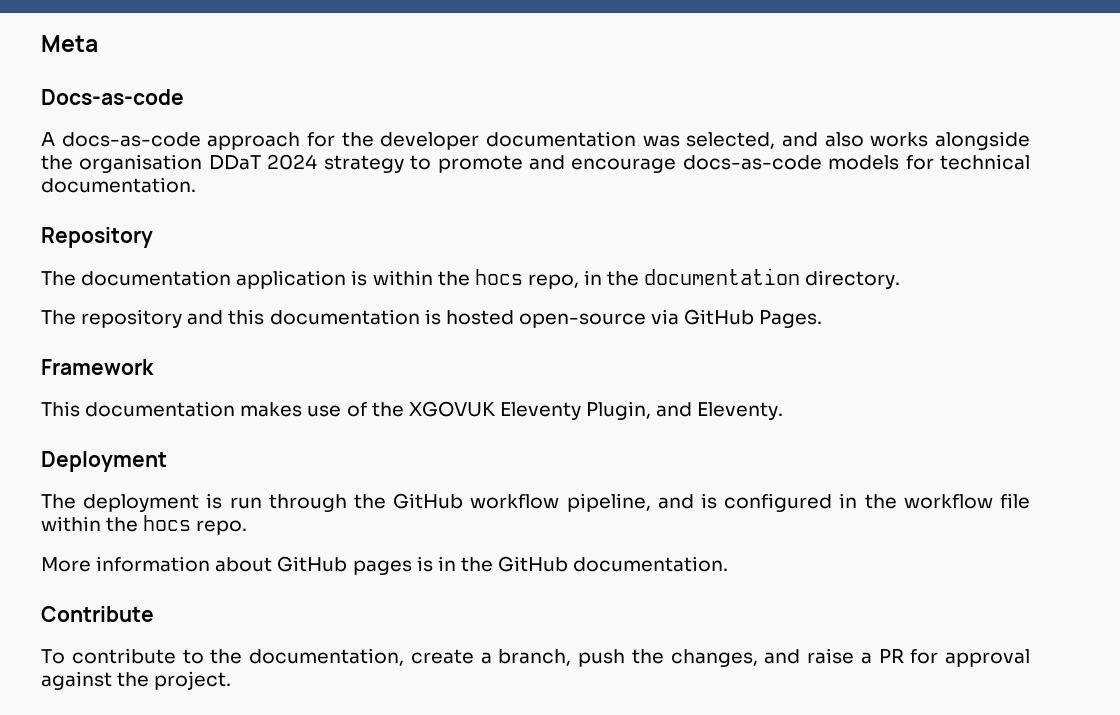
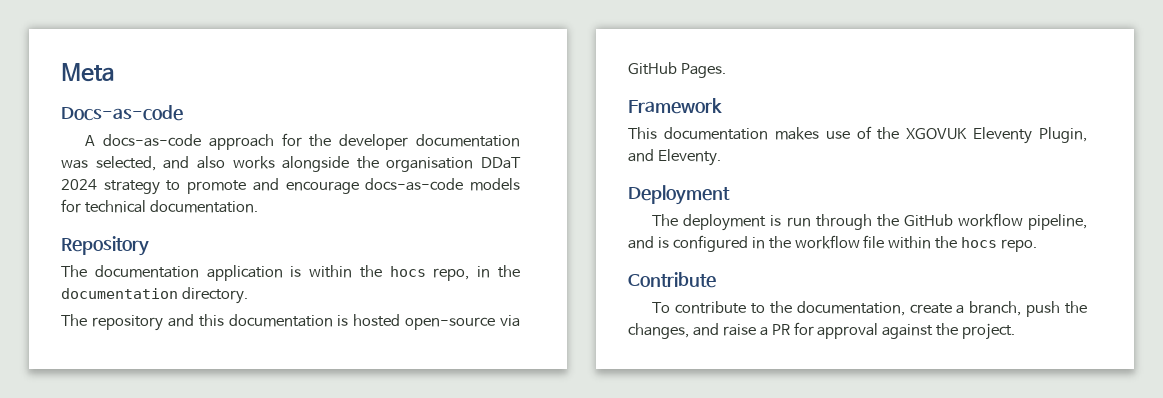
- More information about GitHub pages is in the GitHub documentation.

